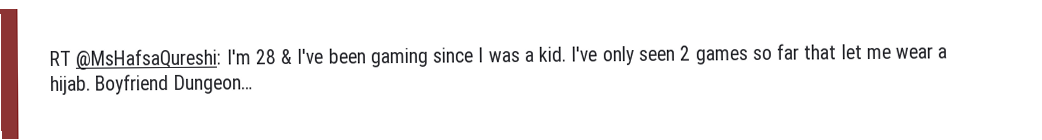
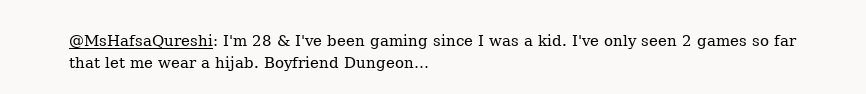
- RT @MsHafsaQureshi: I'm 28 & I've been gaming since I was a kid.
+ @MsHafsaQureshi: I'm 28 & I've been gaming since I was a kid.

